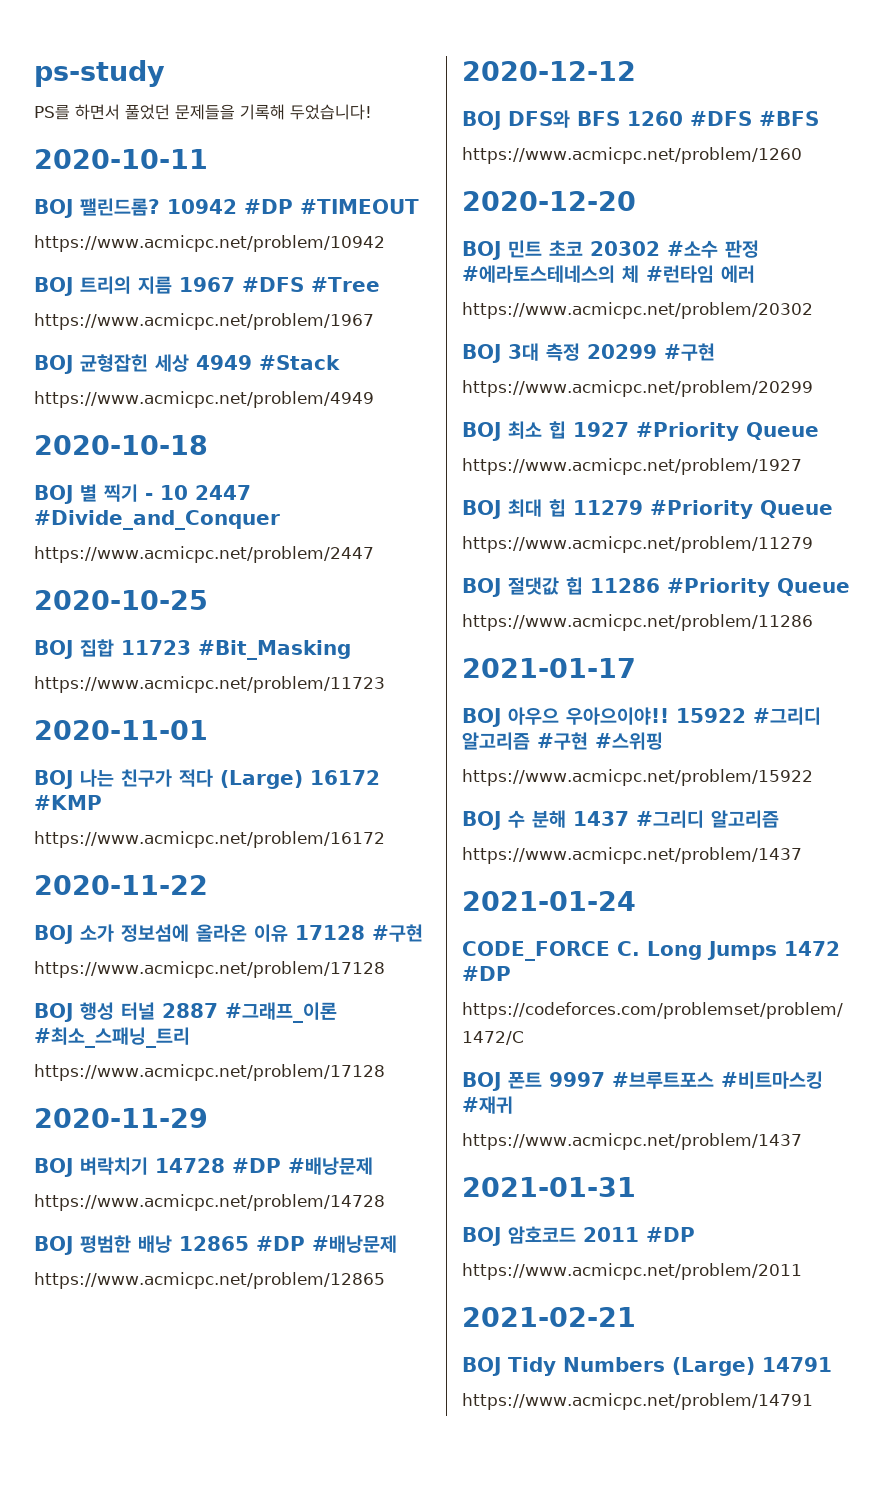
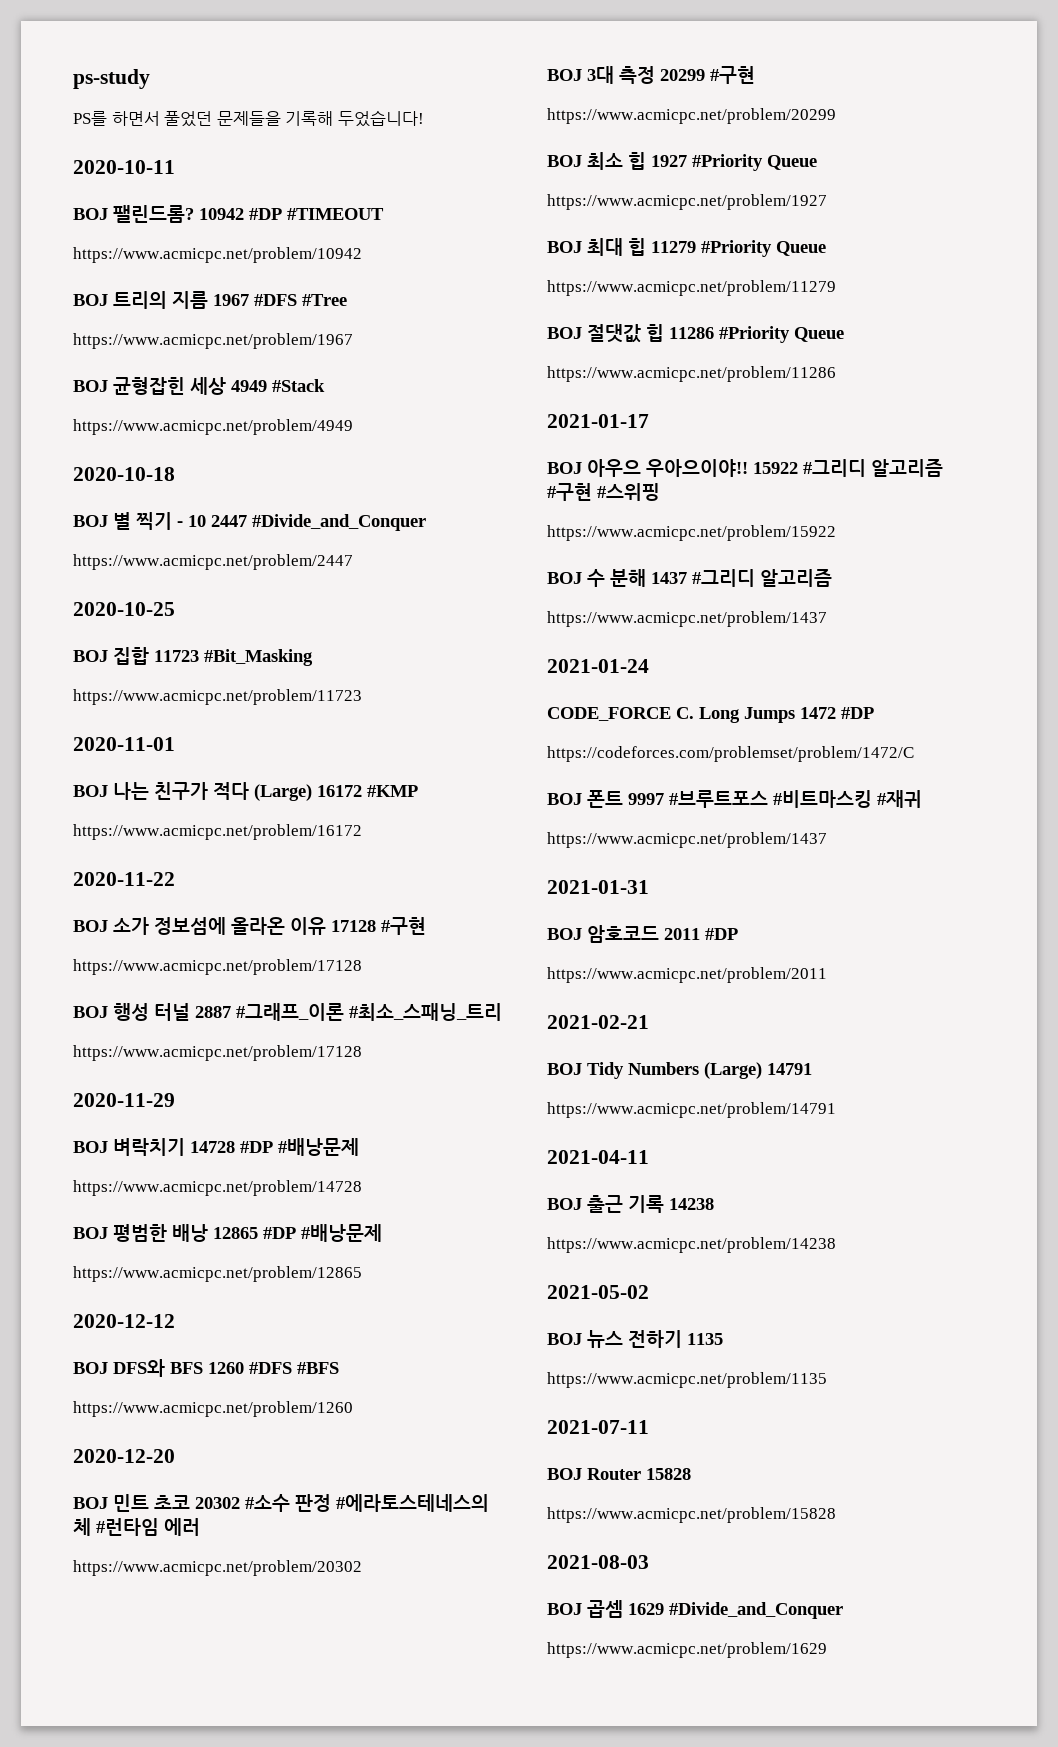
+ 2021-04-11
+ BOJ 출근 기록 14238
+ https://www.acmicpc.net/problem/14238
+ 2021-05-02
+ BOJ 뉴스 전하기 1135
+ https://www.acmicpc.net/problem/1135
+ 2021-07-11
+ BOJ Router 15828
+ https://www.acmicpc.net/problem/15828
+ 2021-08-03
+ BOJ 곱셈 1629 #Divide_and_Conquer
+ https://www.acmicpc.net/problem/1629

